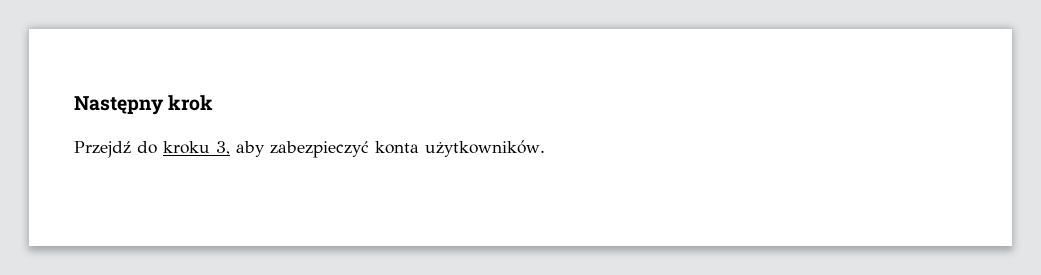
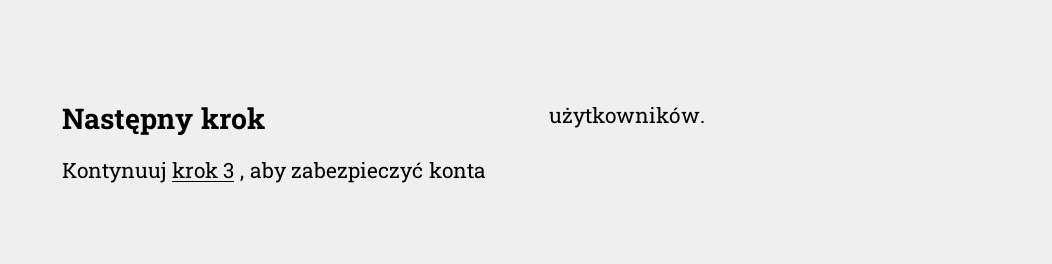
- Przejdź do kroku 3, aby zabezpieczyć konta użytkowników.
+ Kontynuuj krok 3 , aby zabezpieczyć konta użytkowników.

